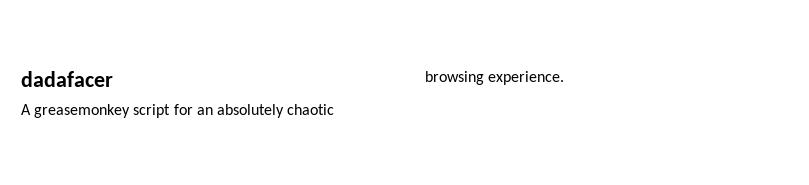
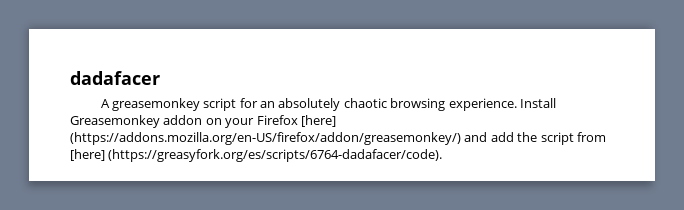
+ Install Greasemonkey addon on your Firefox [here] (https://addons.mozilla.org/en-US/firefox/addon/greasemonkey/) and add the script from [here] (https://greasyfork.org/es/scripts/6764-dadafacer/code).

